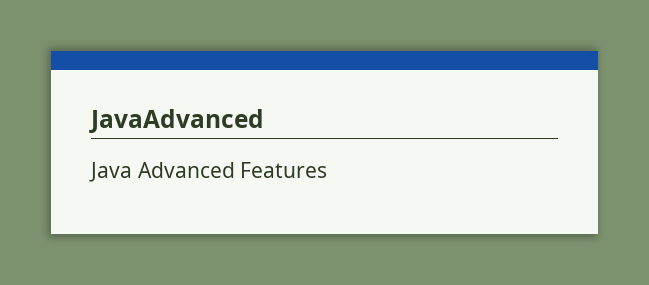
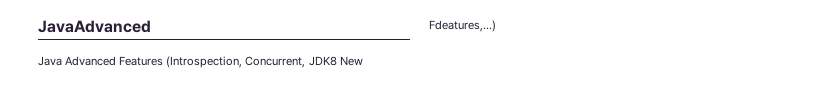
- Java Advanced Features
+ Java Advanced Features (Introspection, Concurrent, JDK8 New Fdeatures,...)

